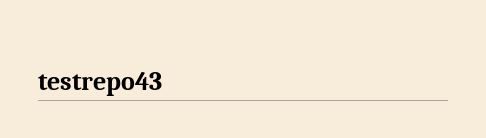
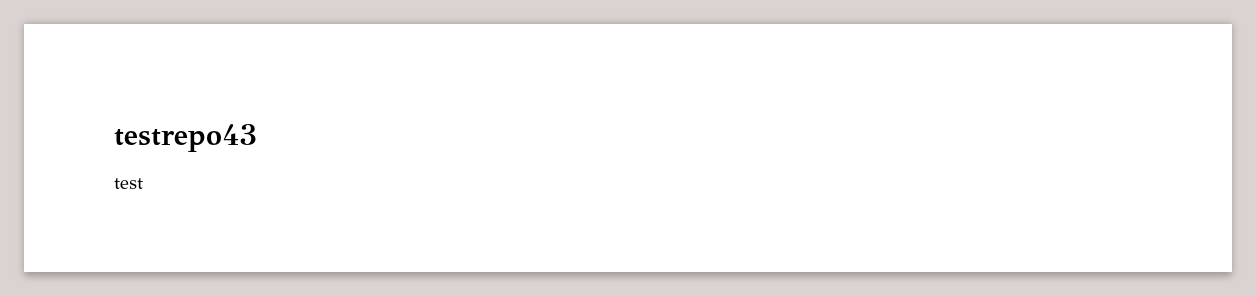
+ test

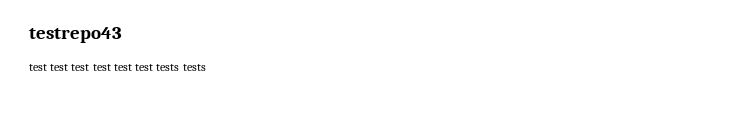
- test
+ test test test test test test tests tests

